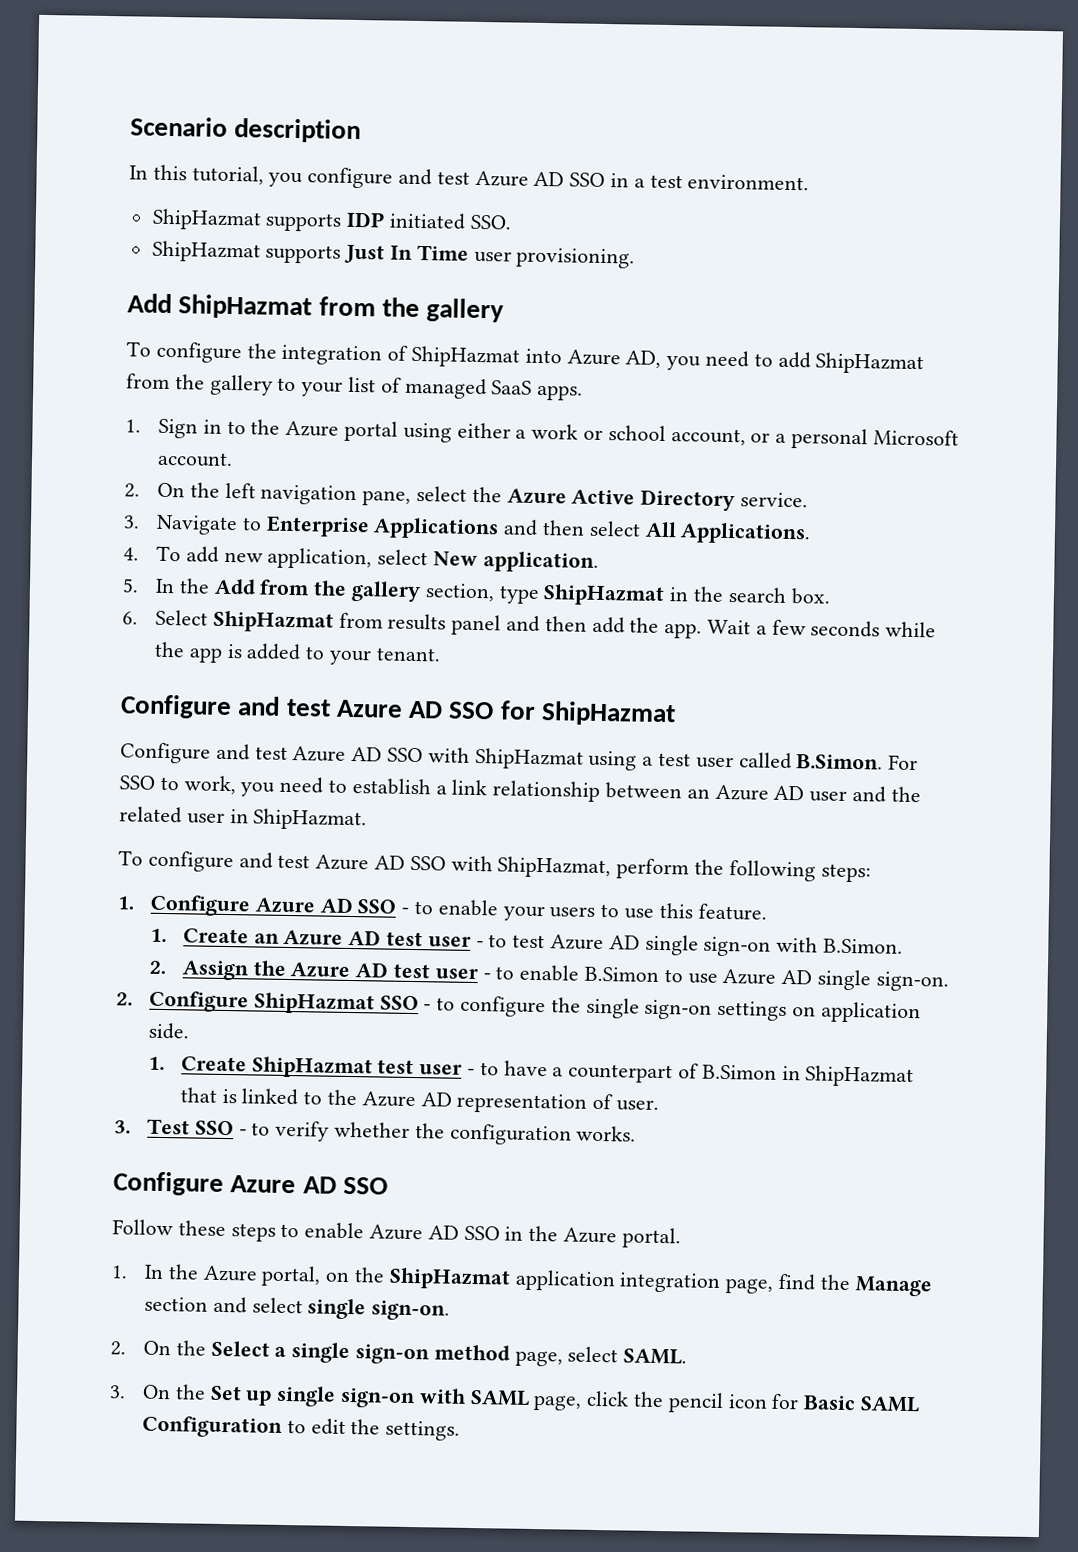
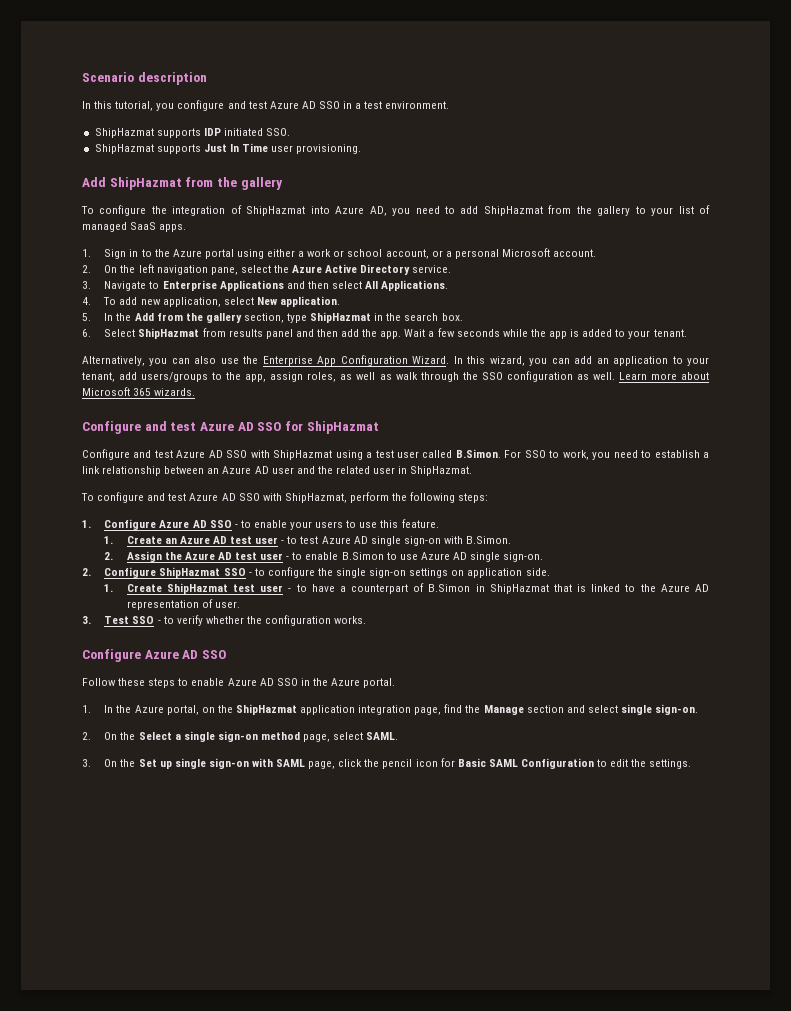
+ Alternatively, you can also use the Enterprise App Configuration Wizard. In this wizard, you can add an application to your tenant, add users/groups to the app, assign roles, as well as walk through the SSO configuration as well. Learn more about Microsoft 365 wizards.

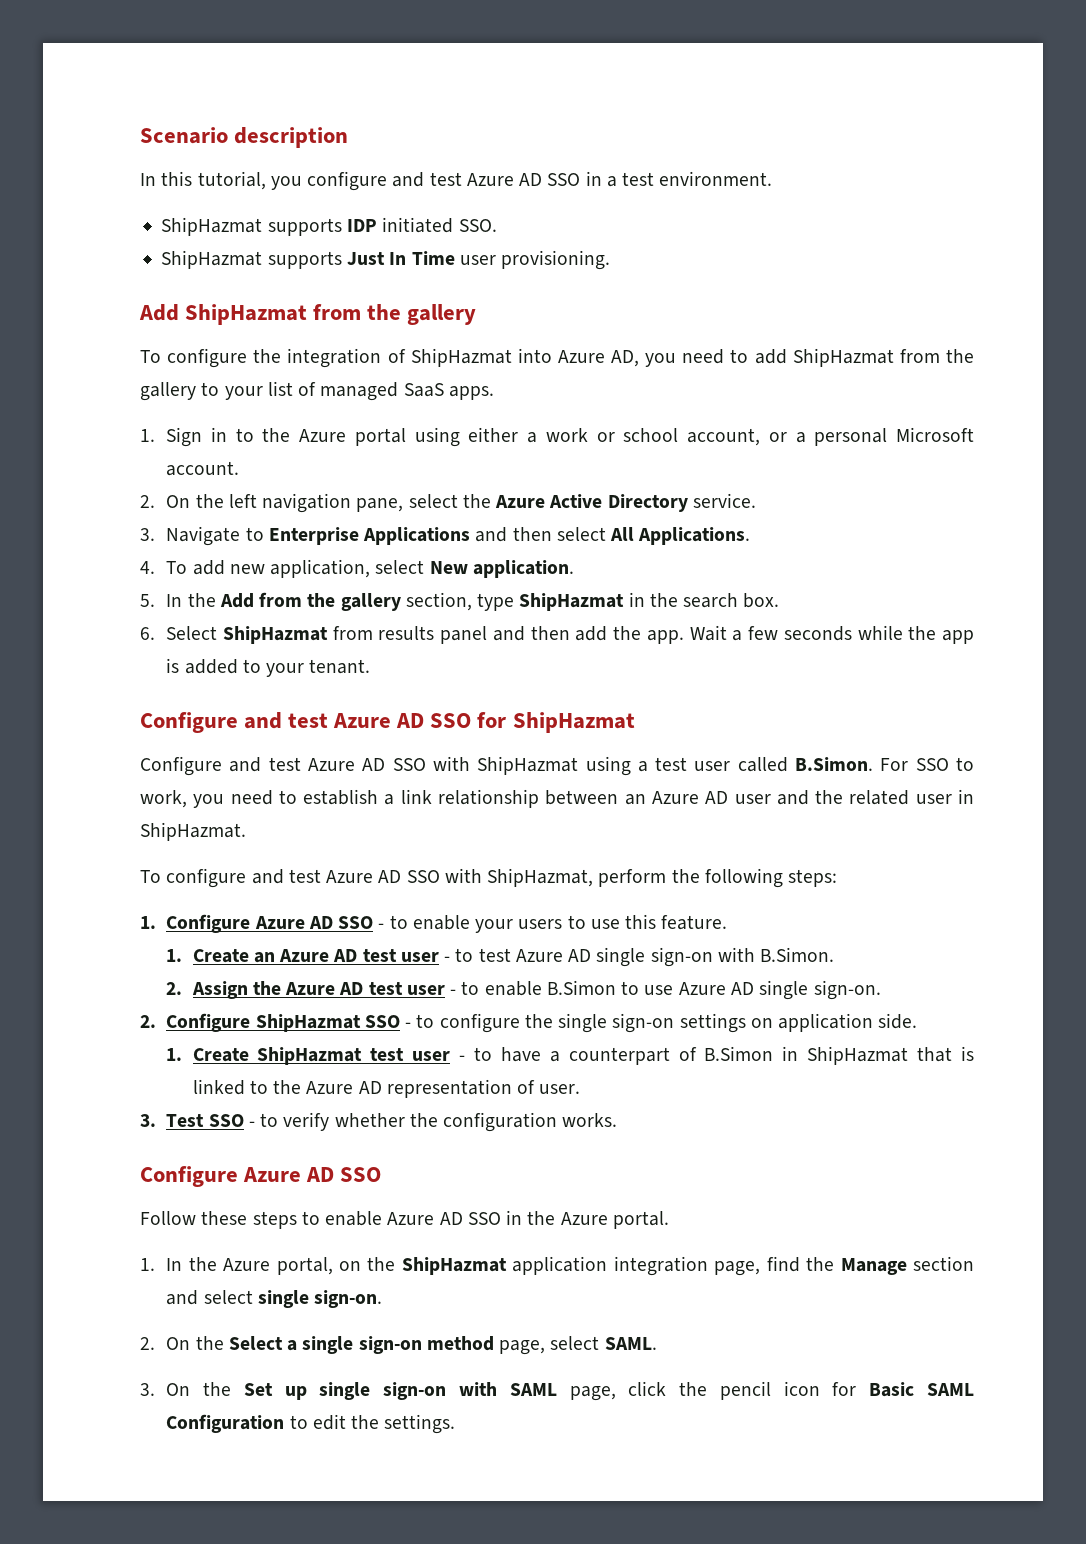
- Alternatively, you can also use the Enterprise App Configuration Wizard. In this wizard, you can add an application to your tenant, add users/groups to the app, assign roles, as well as walk through the SSO configuration as well. Learn more about Microsoft 365 wizards.

